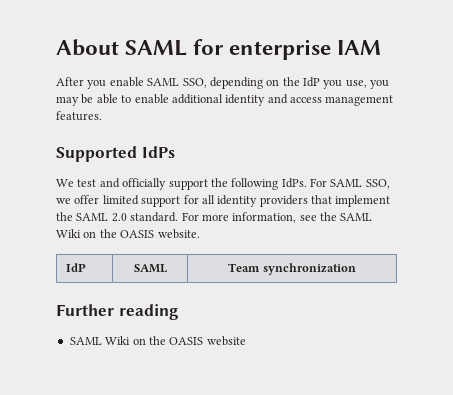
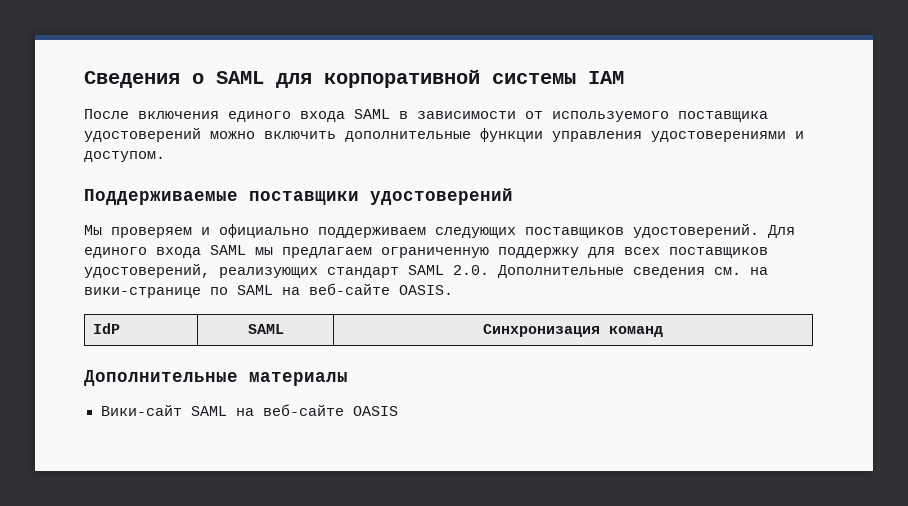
- About SAML for enterprise IAM
- After you enable SAML SSO, depending on the IdP you use, you may be able to enable additional identity and access management features.
- Supported IdPs
- We test and officially support the following IdPs. For SAML SSO, we offer limited support for all identity providers that implement the SAML 2.0 standard. For more information, see the SAML Wiki on the OASIS website.
- IdP | SAML | Team synchronization
- Further reading
- SAML Wiki on the OASIS website
+ Сведения о SAML для корпоративной системы IAM
+ После включения единого входа SAML в зависимости от используемого поставщика удостоверений можно включить дополнительные функции управления удостоверениями и доступом.
+ Поддерживаемые поставщики удостоверений
+ Мы проверяем и официально поддерживаем следующих поставщиков удостоверений. Для единого входа SAML мы предлагаем ограниченную поддержку для всех поставщиков удостоверений, реализующих стандарт SAML 2.0. Дополнительные сведения см. на вики-странице по SAML на веб-сайте OASIS.
+ IdP | SAML | Синхронизация команд
+ Дополнительные материалы
+ Вики-сайт SAML на веб-сайте OASIS

